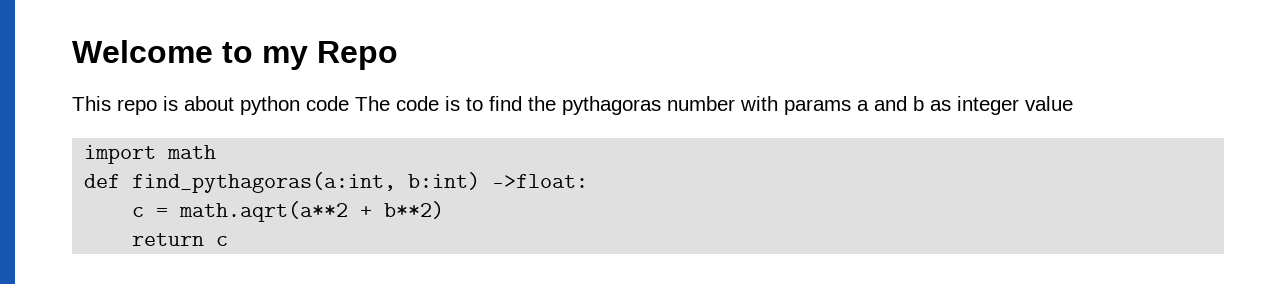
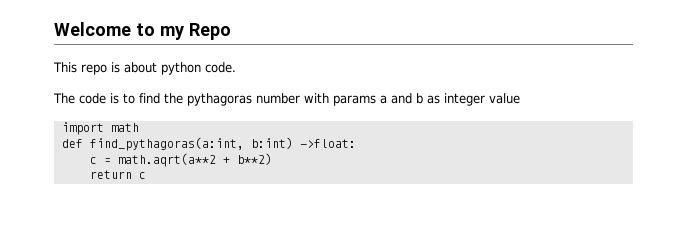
- This repo is about python code The code is to find the pythagoras number with params a and b as integer value
+ This repo is about python code.
+ The code is to find the pythagoras number with params a and b as integer value

